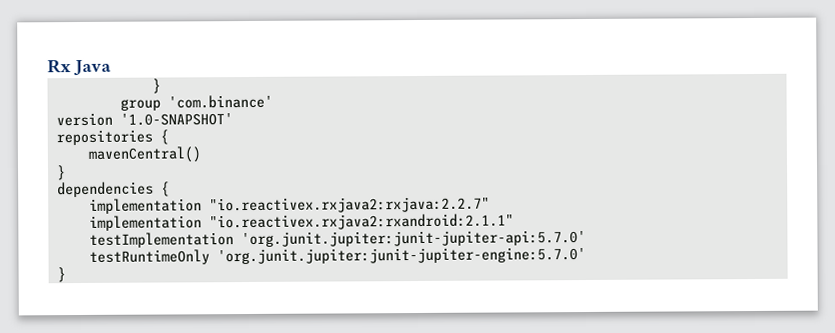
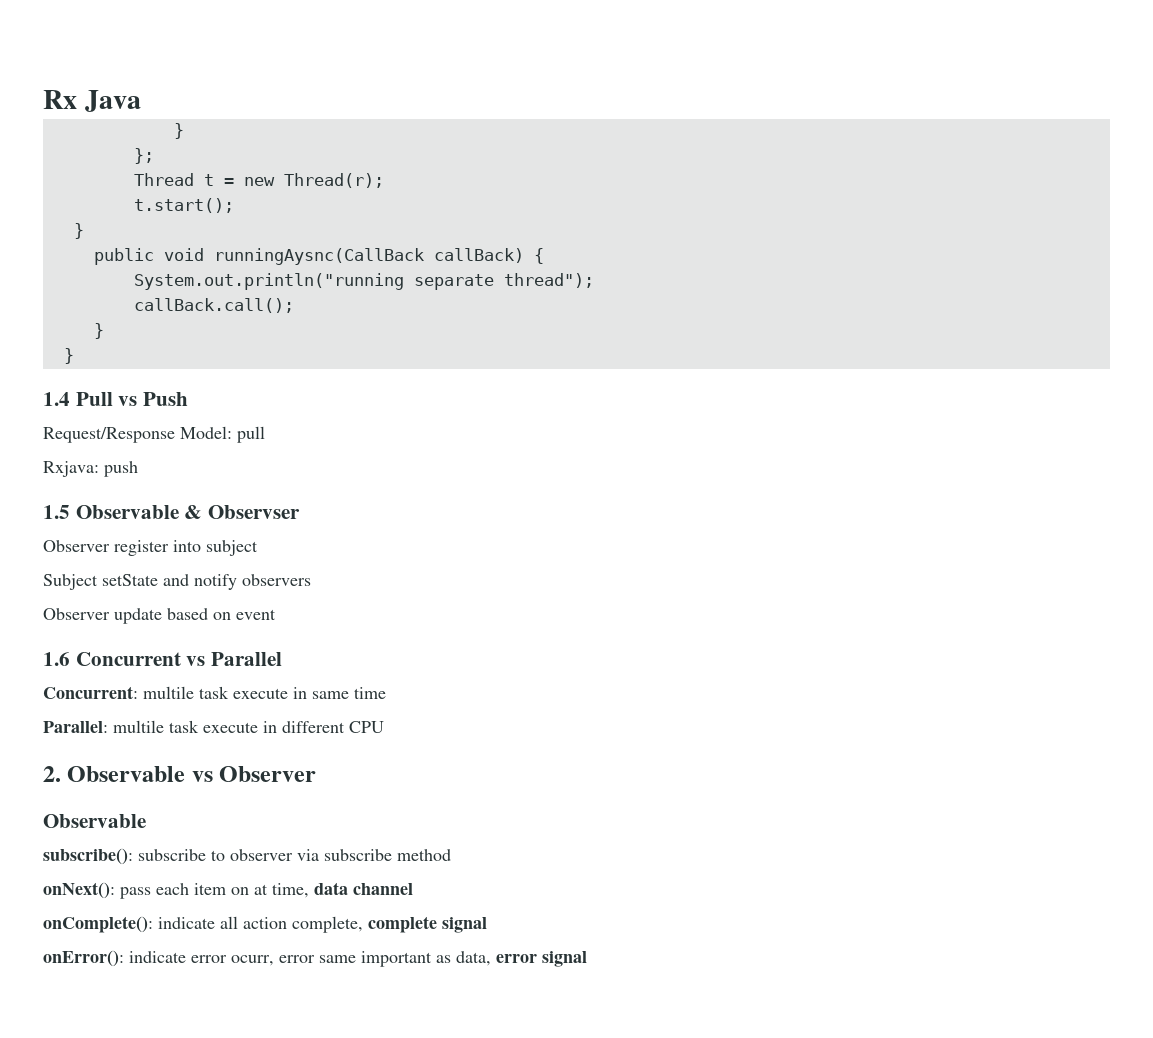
- group 'com.binance'
- version '1.0-SNAPSHOT'
- repositories {
- mavenCentral()
+ };
+ Thread t = new Thread(r);
+ t.start();
  }
- dependencies {
- implementation "io.reactivex.rxjava2:rxjava:2.2.7"
- implementation "io.reactivex.rxjava2:rxandroid:2.1.1"
- testImplementation 'org.junit.jupiter:junit-jupiter-api:5.7.0'
- testRuntimeOnly 'org.junit.jupiter:junit-jupiter-engine:5.7.0'
+ public void runningAysnc(CallBack callBack) {
+ System.out.println("running separate thread");
+ callBack.call();
  }
+ }
+ 1.4 Pull vs Push
+ Request/Response Model: pull
+ Rxjava: push
+ 1.5 Observable & Observser
+ Observer register into subject
+ Subject setState and notify observers
+ Observer update based on event
+ 1.6 Concurrent vs Parallel
+ Concurrent: multile task execute in same time
+ Parallel: multile task execute in different CPU
+ 2. Observable vs Observer
+ Observable
+ subscribe(): subscribe to observer via subscribe method
+ onNext(): pass each item on at time, data channel
+ onComplete(): indicate all action complete, complete signal
+ onError(): indicate error ocurr, error same important as data, error signal

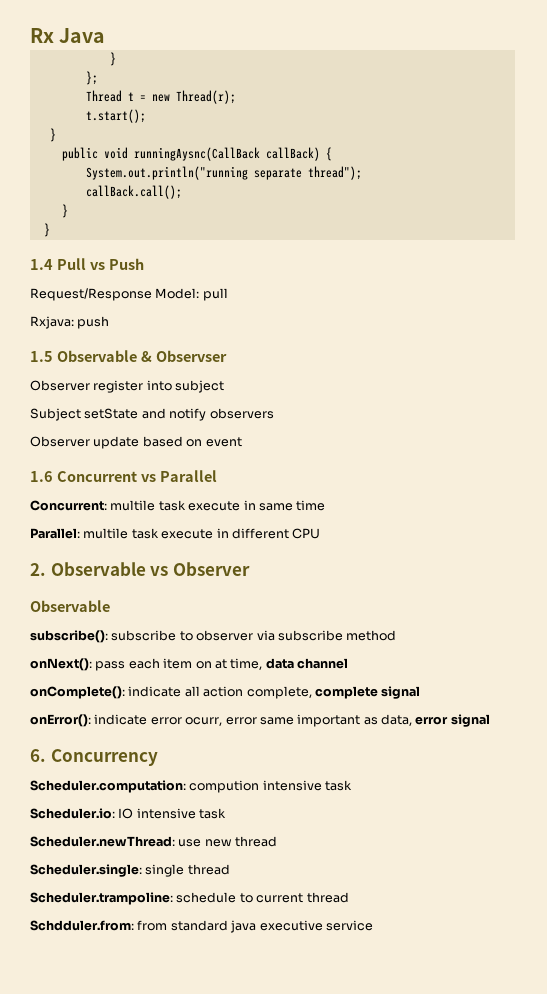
+ 6. Concurrency
+ Scheduler.computation: compution intensive task
+ Scheduler.io: IO intensive task
+ Scheduler.newThread: use new thread
+ Scheduler.single: single thread
+ Scheduler.trampoline: schedule to current thread
+ Schdduler.from: from standard java executive service

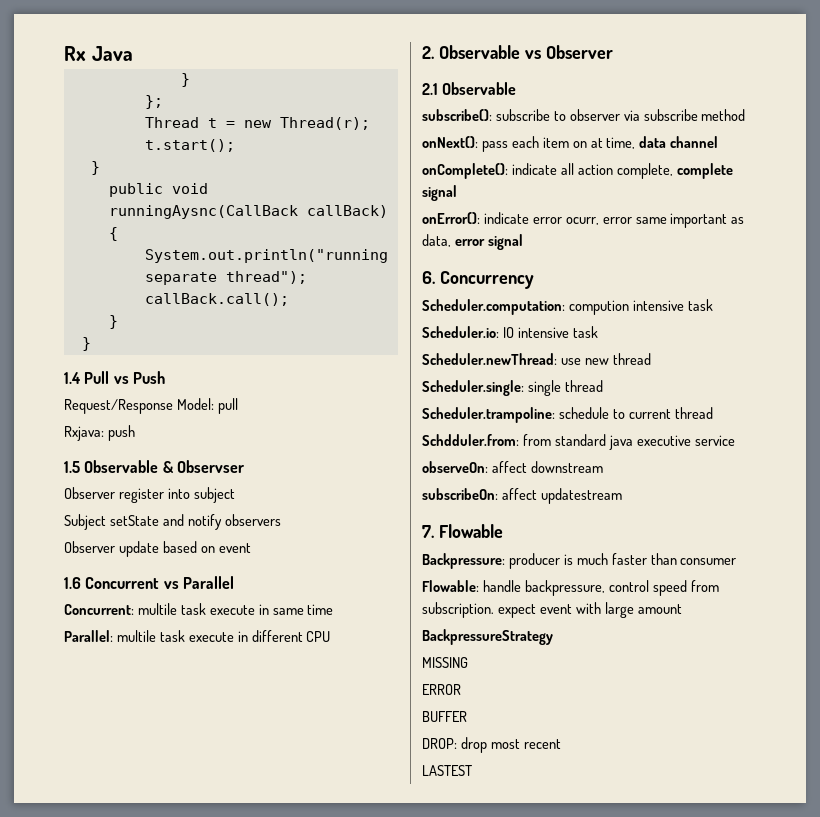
  2. Observable vs Observer
- Observable
+ 2.1 Observable
+ observeOn: affect downstream
+ subscribeOn: affect updatestream
+ 7. Flowable
+ Backpressure: producer is much faster than consumer
+ Flowable: handle backpressure, control speed from subscription. expect event with large amount
+ BackpressureStrategy
+ MISSING
+ ERROR
+ BUFFER
+ DROP: drop most recent
+ LASTEST

